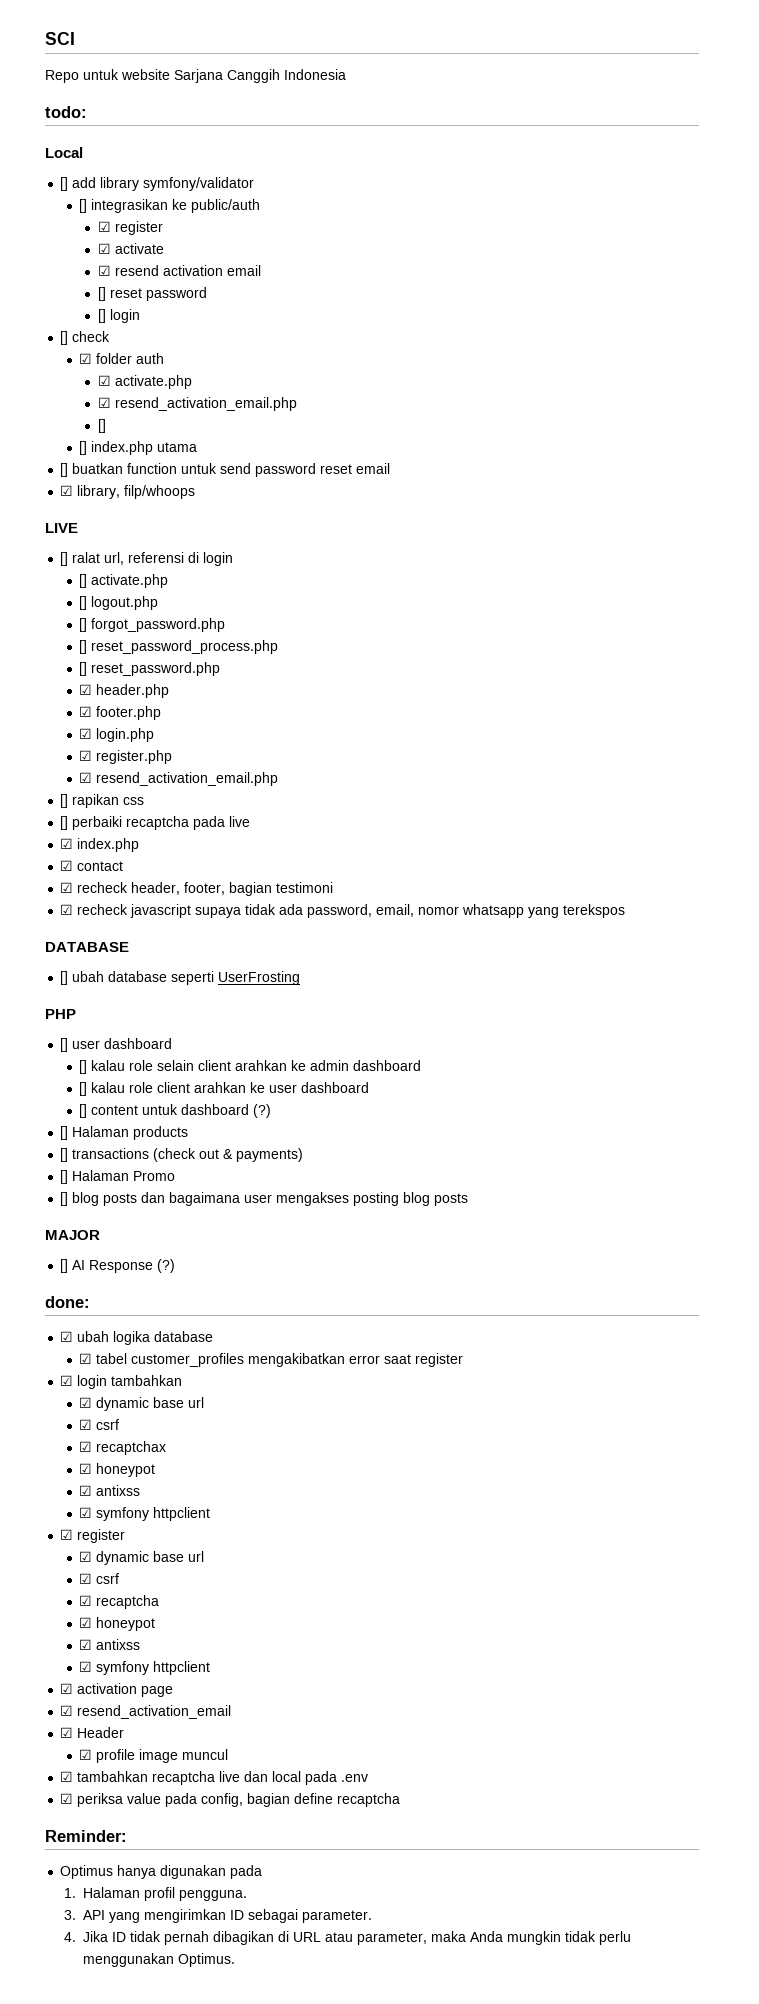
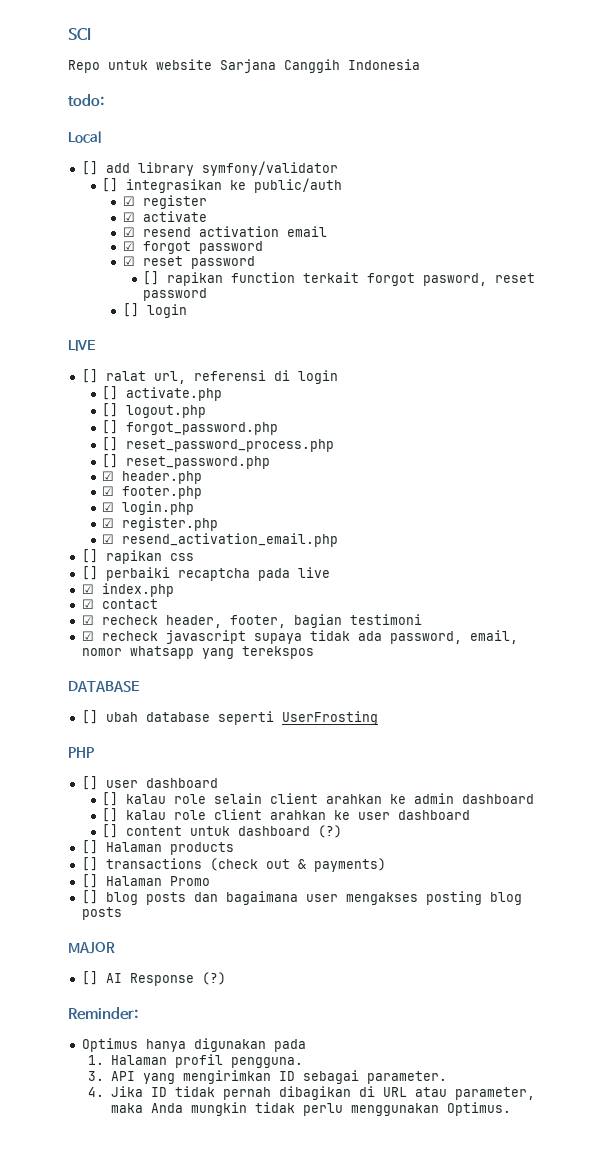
- [] reset password
+ ☑ forgot password
+ ☑ reset password
+ [] rapikan function terkait forgot pasword, reset password
  [] login
- [] check
- ☑ folder auth
- ☑ activate.php
- ☑ resend_activation_email.php
- []
- [] index.php utama
- [] buatkan function untuk send password reset email
- ☑ library, filp/whoops
- done:
- ☑ ubah logika database
- ☑ tabel customer_profiles mengakibatkan error saat register
- ☑ login tambahkan
- ☑ dynamic base url
- ☑ csrf
- ☑ recaptchax
- ☑ honeypot
- ☑ antixss
- ☑ symfony httpclient
- ☑ register
- ☑ dynamic base url
- ☑ csrf
- ☑ recaptcha
- ☑ honeypot
- ☑ antixss
- ☑ symfony httpclient
- ☑ activation page
- ☑ resend_activation_email
- ☑ Header
- ☑ profile image muncul
- ☑ tambahkan recaptcha live dan local pada .env
- ☑ periksa value pada config, bagian define recaptcha

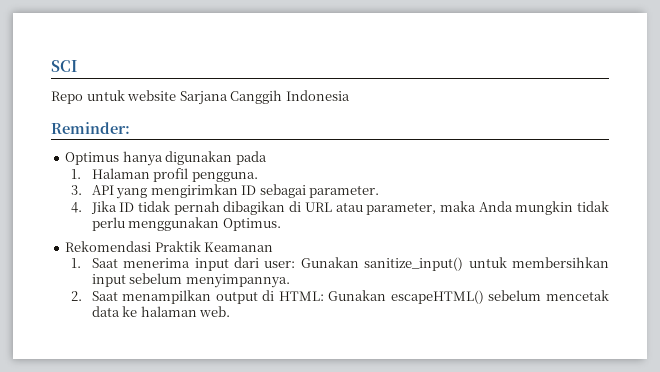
- todo:
- Local
- [] add library symfony/validator
- [] integrasikan ke public/auth
- ☑ register
- ☑ activate
- ☑ resend activation email
- ☑ forgot password
- ☑ reset password
- [] rapikan function terkait forgot pasword, reset password
- [] login
- LIVE
- [] ralat url, referensi di login
- [] activate.php
- [] logout.php
- [] forgot_password.php
- [] reset_password_process.php
- [] reset_password.php
- ☑ header.php
- ☑ footer.php
- ☑ login.php
- ☑ register.php
- ☑ resend_activation_email.php
- [] rapikan css
- [] perbaiki recaptcha pada live
- ☑ index.php
- ☑ contact
- ☑ recheck header, footer, bagian testimoni
- ☑ recheck javascript supaya tidak ada password, email, nomor whatsapp yang terekspos
- DATABASE
- [] ubah database seperti UserFrosting
- PHP
- [] user dashboard
- [] kalau role selain client arahkan ke admin dashboard
- [] kalau role client arahkan ke user dashboard
- [] content untuk dashboard (?)
- [] Halaman products
- [] transactions (check out & payments)
- [] Halaman Promo
- [] blog posts dan bagaimana user mengakses posting blog posts
- MAJOR
- [] AI Response (?)
+ Rekomendasi Praktik Keamanan
+ 1. Saat menerima input dari user: Gunakan sanitize_input() untuk membersihkan input sebelum menyimpannya.
+ 2. Saat menampilkan output di HTML: Gunakan escapeHTML() sebelum mencetak data ke halaman web.

